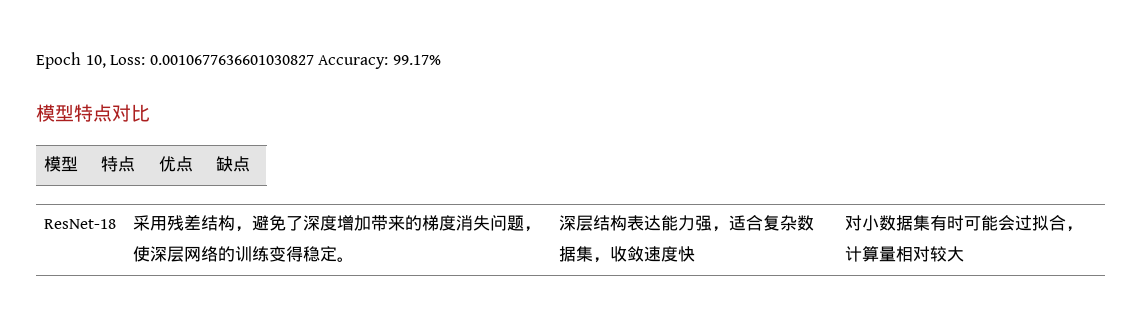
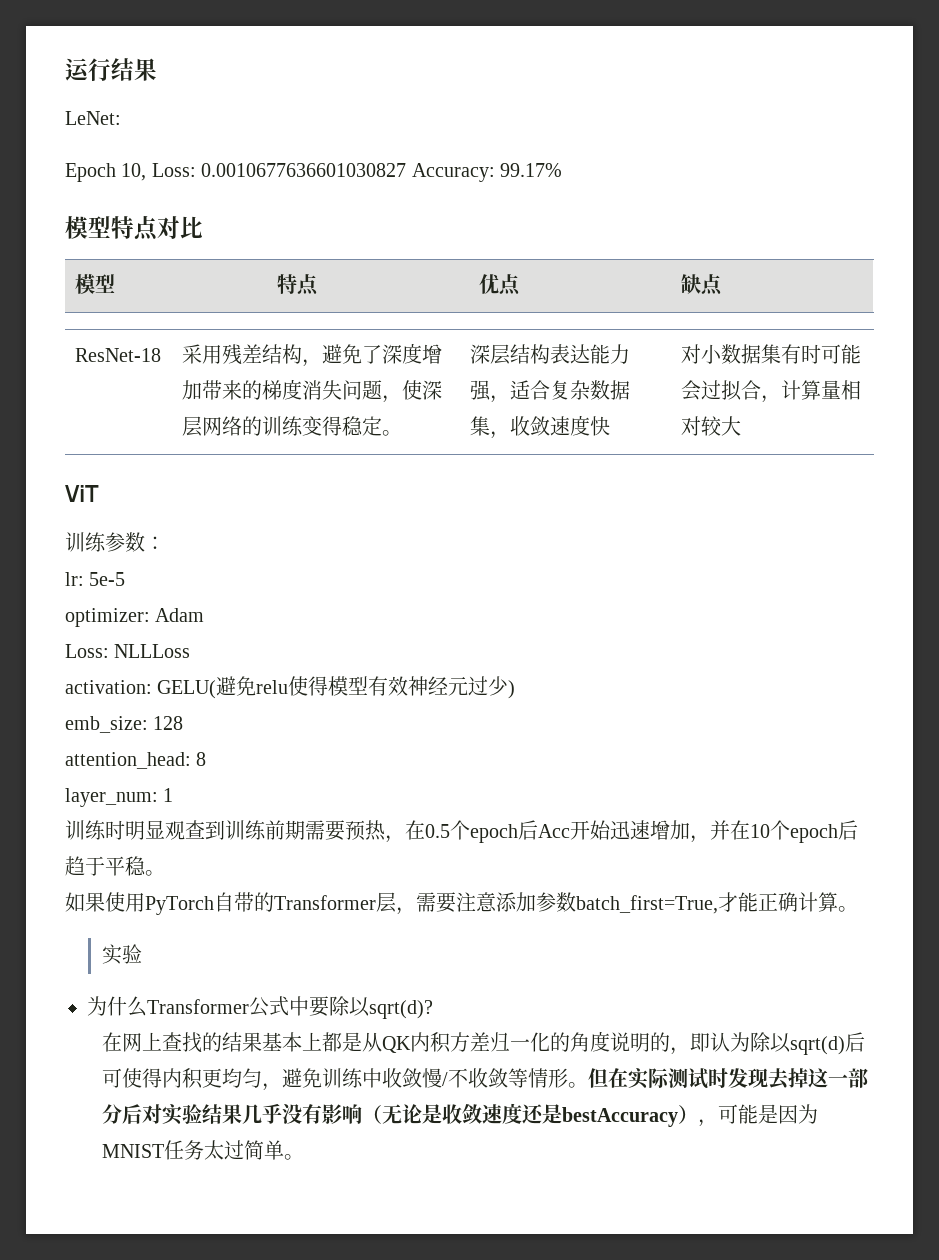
+ 运行结果
+ LeNet:
+ ViT
+ 训练参数：
+ lr: 5e-5
+ optimizer: Adam
+ Loss: NLLLoss
+ activation: GELU(避免relu使得模型有效神经元过少)
+ emb_size: 128
+ attention_head: 8
+ layer_num: 1
+ 训练时明显观查到训练前期需要预热，在0.5个epoch后Acc开始迅速增加，并在10个epoch后趋于平稳。
+ 如果使用PyTorch自带的Transformer层，需要注意添加参数batch_first=True,才能正确计算。
+ 实验
+ 为什么Transformer公式中要除以sqrt(d)?
+ 在网上查找的结果基本上都是从QK内积方差归一化的角度说明的，即认为除以sqrt(d)后可使得内积更均匀，避免训练中收敛慢/不收敛等情形。但在实际测试时发现去掉这一部分后对实验结果几乎没有影响（无论是收敛速度还是bestAccuracy），可能是因为MNIST任务太过简单。

